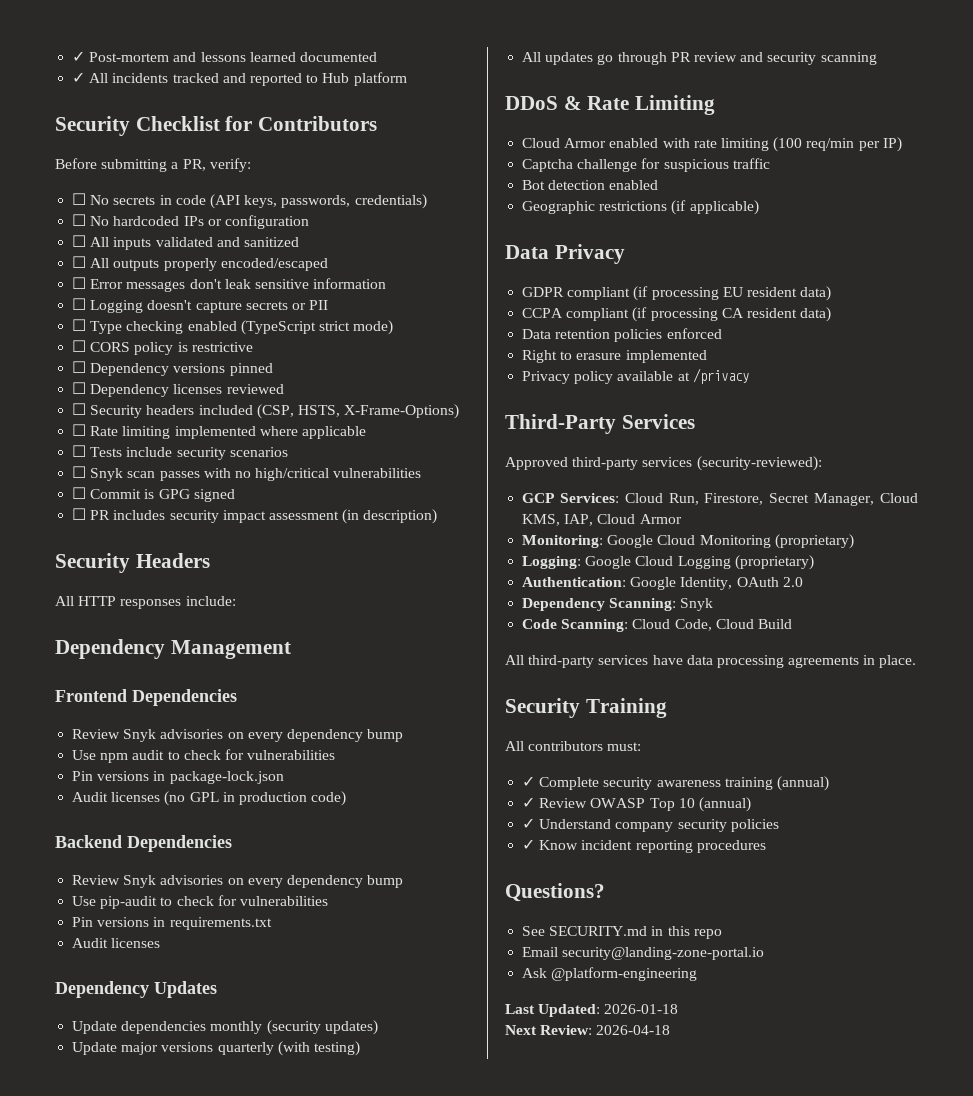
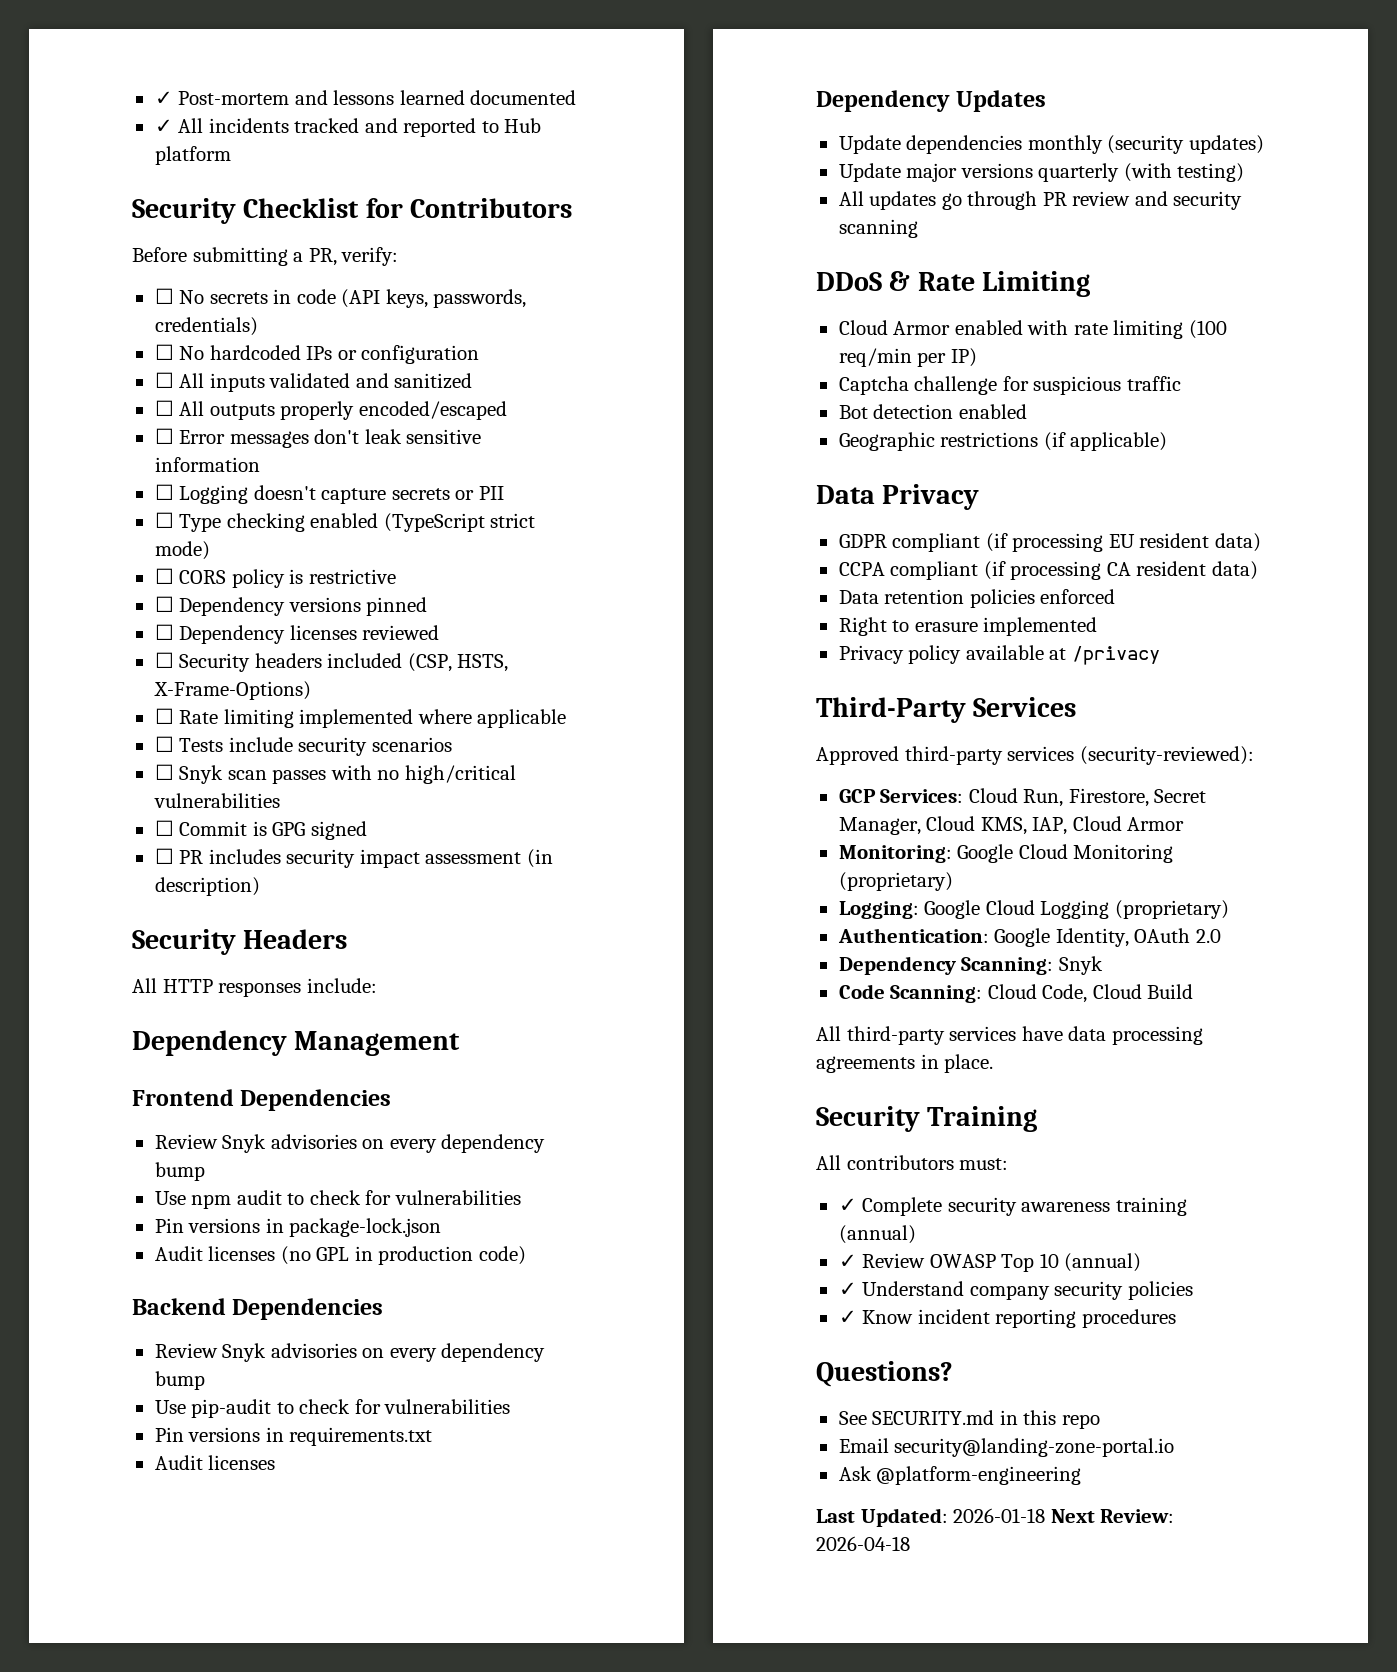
- Last Updated: 2026-01-18
- Next Review: 2026-04-18
+ Last Updated: 2026-01-18 Next Review: 2026-04-18

